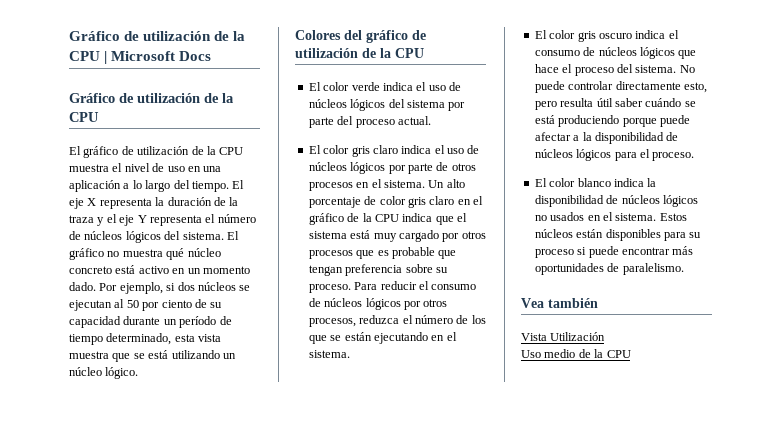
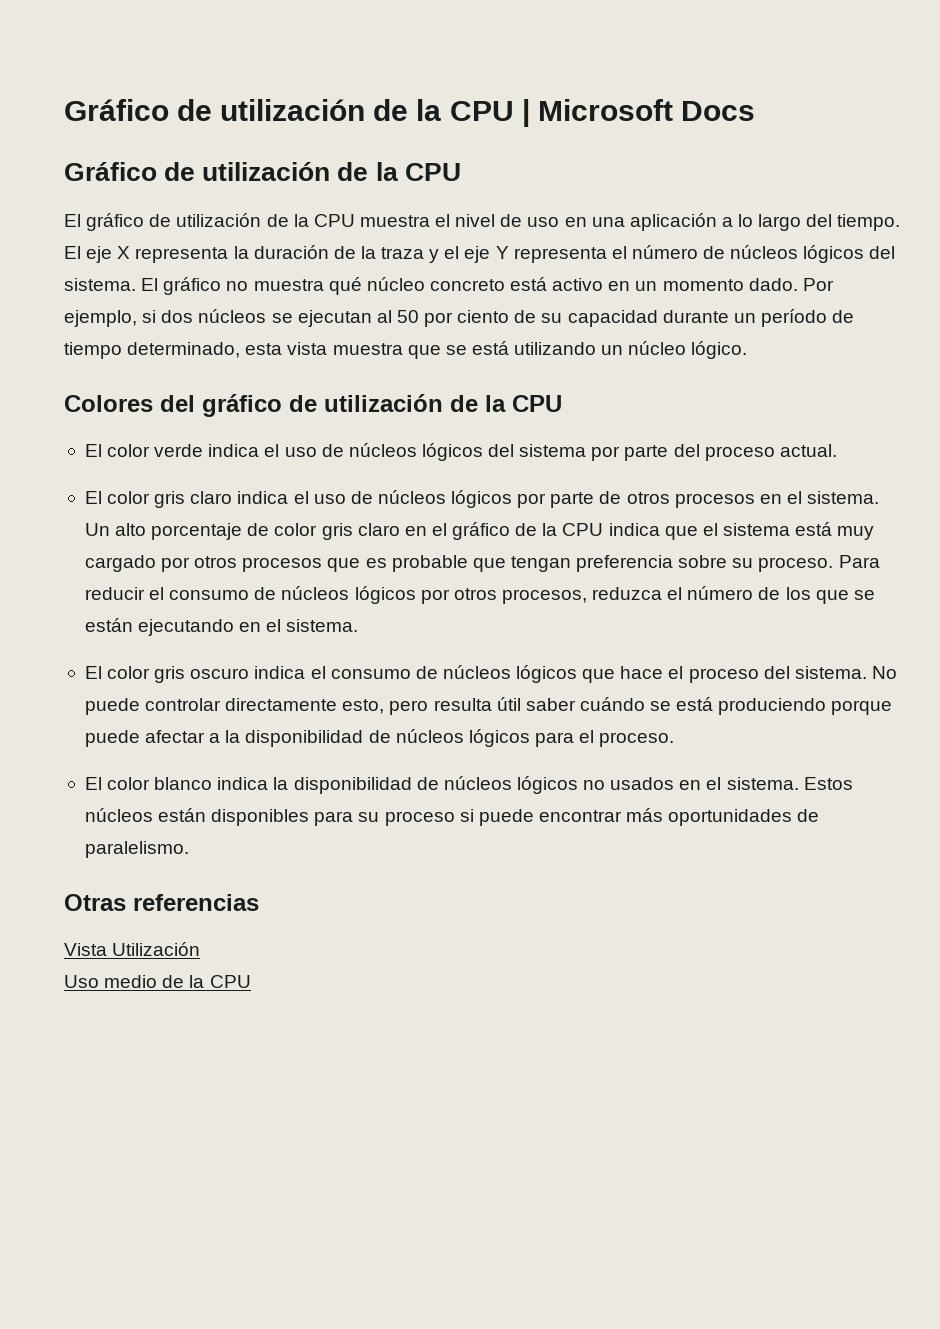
- Vea también
+ Otras referencias

